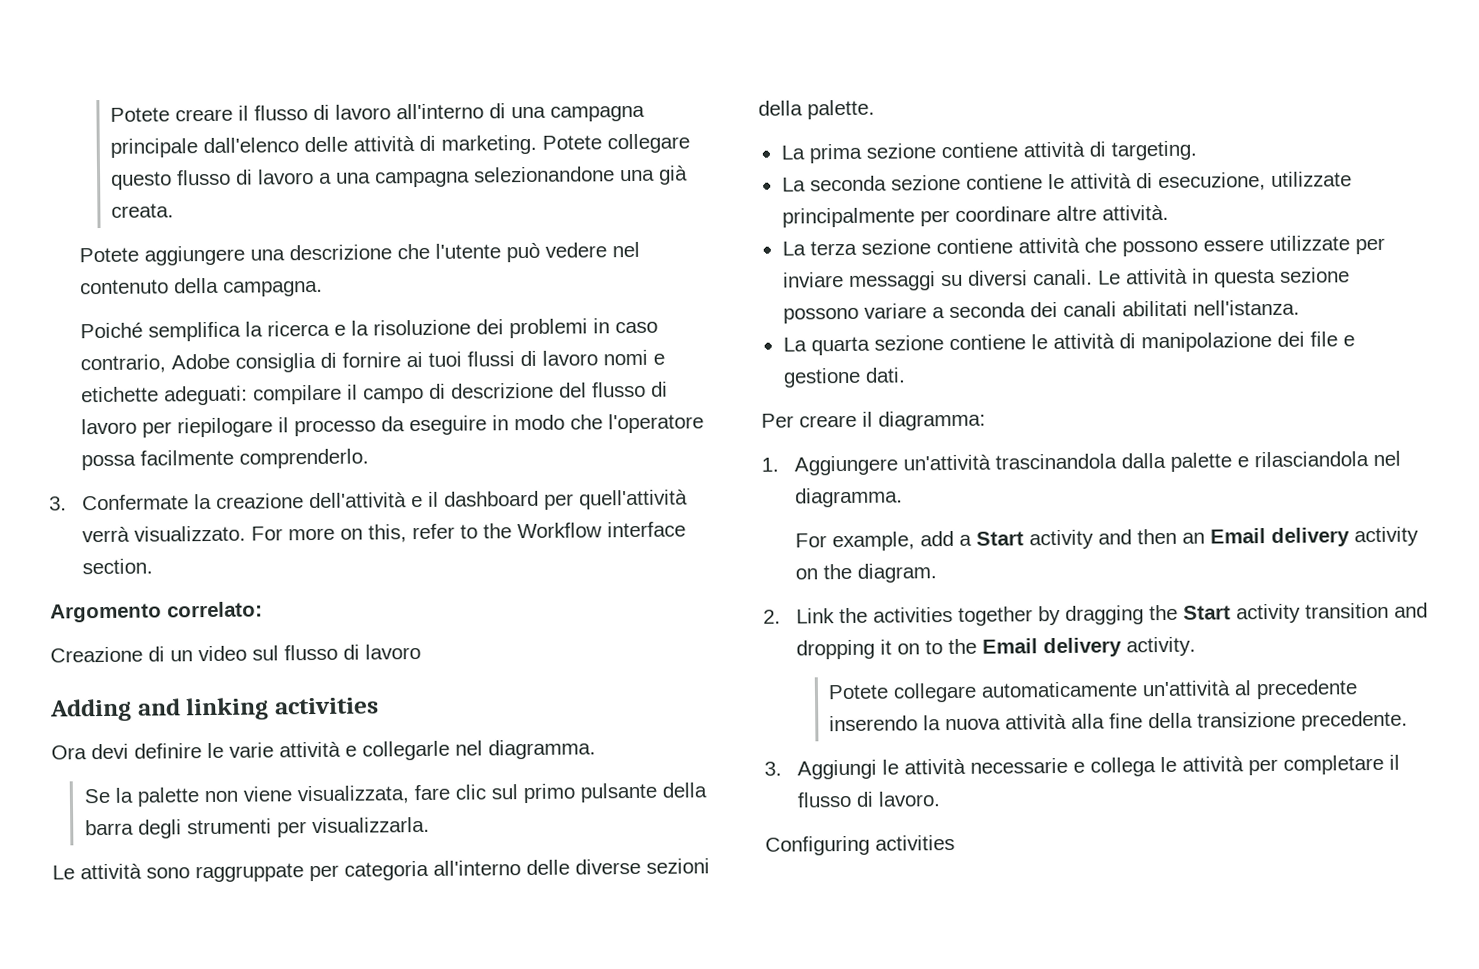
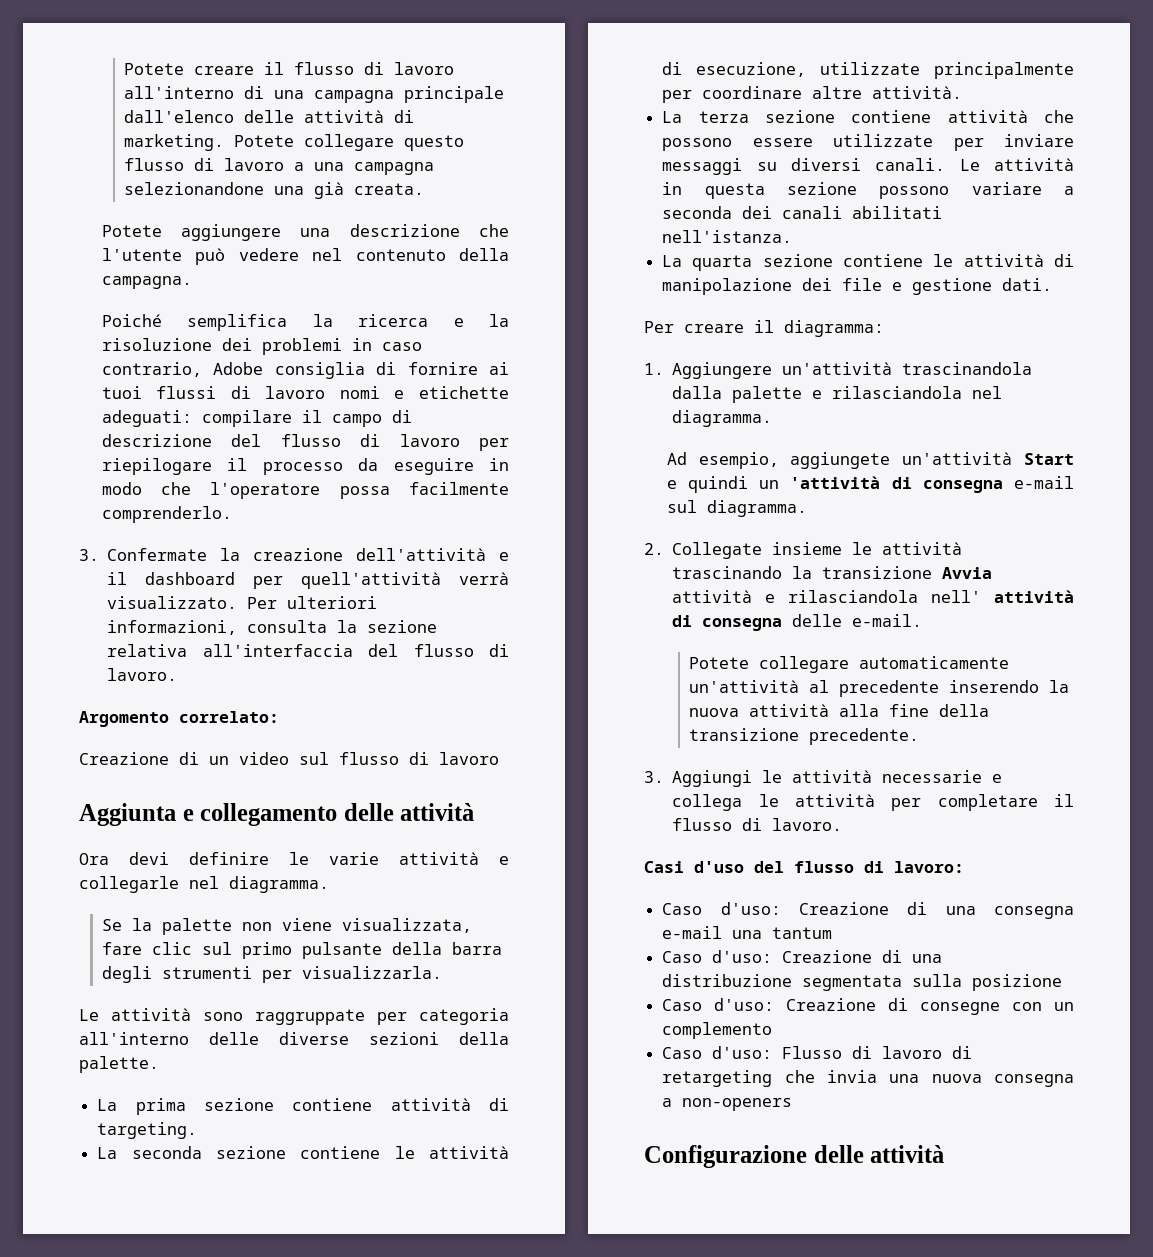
- For more on this, refer to the Workflow interface section.
+ Per ulteriori informazioni, consulta la sezione relativa all'interfaccia del flusso di lavoro.
- Adding and linking activities
+ Aggiunta e collegamento delle attività
- For example, add a Start activity and then an Email delivery activity on the diagram.
- 2. Link the activities together by dragging the Start activity transition and dropping it on to the Email delivery activity.
+ Ad esempio, aggiungete un'attività Start e quindi un 'attività di consegna e-mail sul diagramma.
+ 2. Collegate insieme le attività trascinando la transizione Avvia attività e rilasciandola nell' attività di consegna delle e-mail.
- Configuring activities
+ Casi d'uso del flusso di lavoro:
+ Caso d'uso: Creazione di una consegna e-mail una tantum
+ Caso d'uso: Creazione di una distribuzione segmentata sulla posizione
+ Caso d'uso: Creazione di consegne con un complemento
+ Caso d'uso: Flusso di lavoro di retargeting che invia una nuova consegna a non-openers
+ Configurazione delle attività

